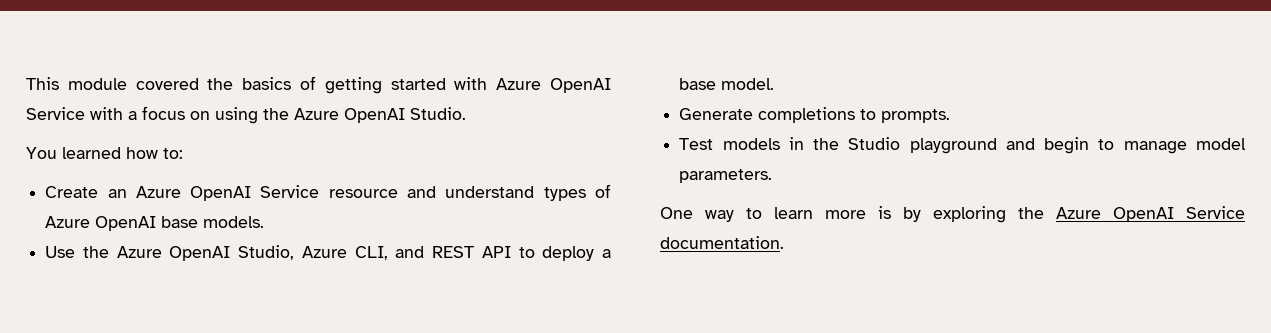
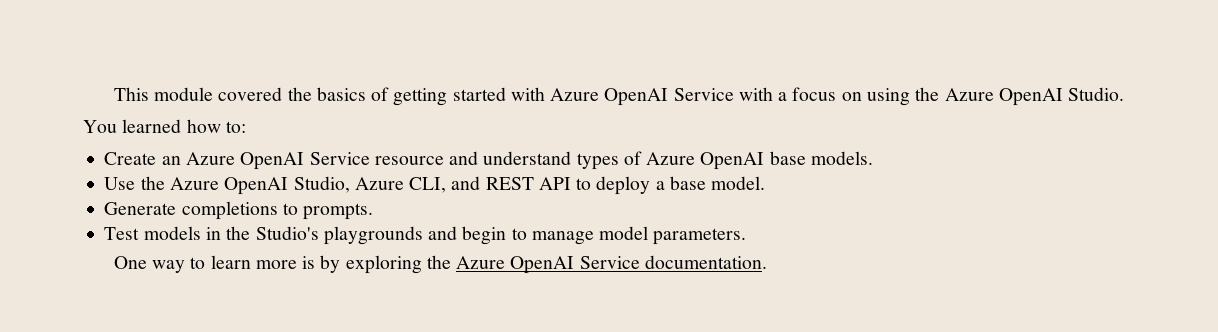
- Test models in the Studio playground and begin to manage model parameters.
+ Test models in the Studio's playgrounds and begin to manage model parameters.

